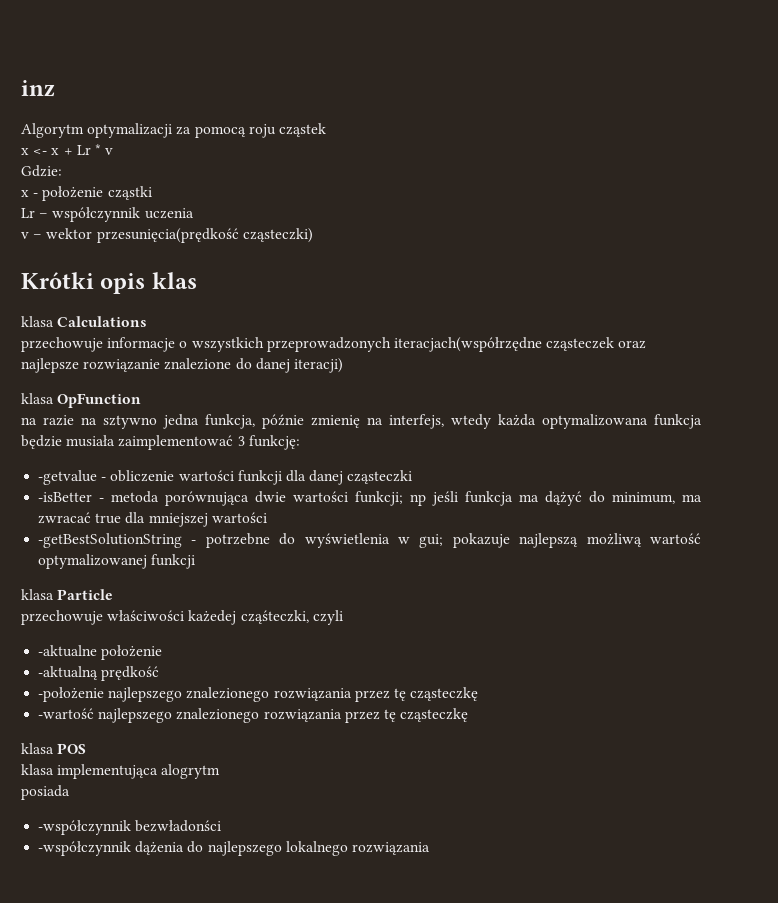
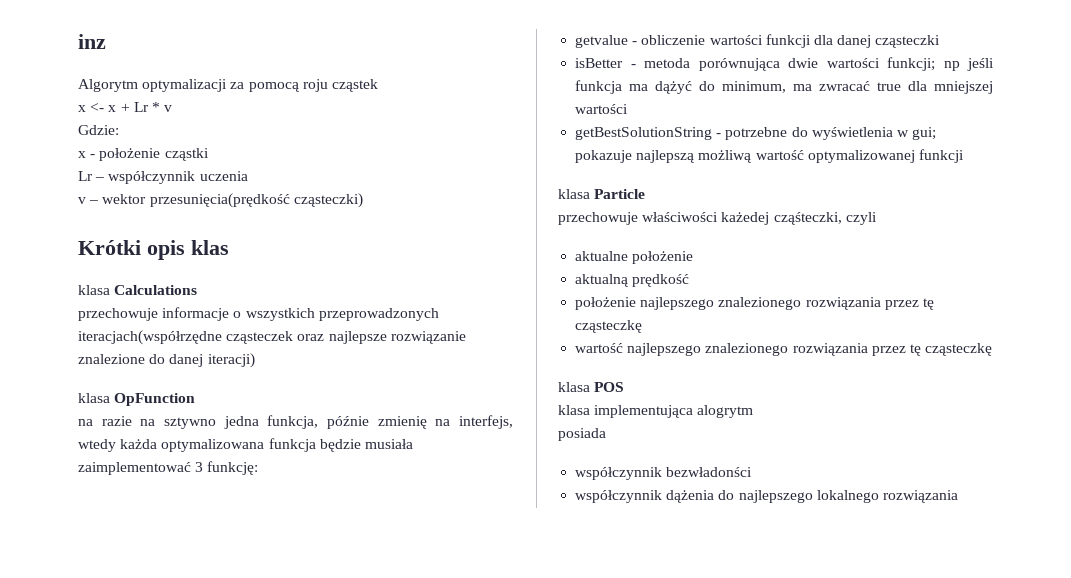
- -getvalue - obliczenie wartości funkcji dla danej cząsteczki
+ getvalue - obliczenie wartości funkcji dla danej cząsteczki
- -isBetter - metoda porównująca dwie wartości funkcji; np jeśli funkcja ma dążyć do minimum, ma zwracać true dla mniejszej wartości
+ isBetter - metoda porównująca dwie wartości funkcji; np jeśli funkcja ma dążyć do minimum, ma zwracać true dla mniejszej wartości
- -getBestSolutionString - potrzebne do wyświetlenia w gui; pokazuje najlepszą możliwą wartość optymalizowanej funkcji
+ getBestSolutionString - potrzebne do wyświetlenia w gui; pokazuje najlepszą możliwą wartość optymalizowanej funkcji
- -aktualne położenie
+ aktualne położenie
- -aktualną prędkość
+ aktualną prędkość
- -położenie najlepszego znalezionego rozwiązania przez tę cząsteczkę
- -wartość najlepszego znalezionego rozwiązania przez tę cząsteczkę
+ położenie najlepszego znalezionego rozwiązania przez tę cząsteczkę
+ wartość najlepszego znalezionego rozwiązania przez tę cząsteczkę
- -współczynnik bezwładonści
+ współczynnik bezwładonści
- -współczynnik dążenia do najlepszego lokalnego rozwiązania
+ współczynnik dążenia do najlepszego lokalnego rozwiązania

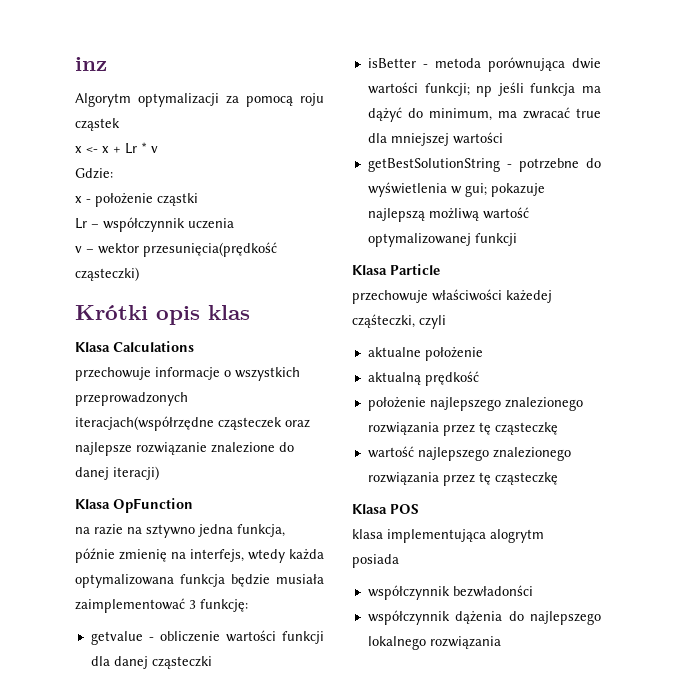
- klasa Calculations
+ Klasa Calculations
- klasa OpFunction
+ Klasa OpFunction
- klasa Particle
+ Klasa Particle
- klasa POS
+ Klasa POS

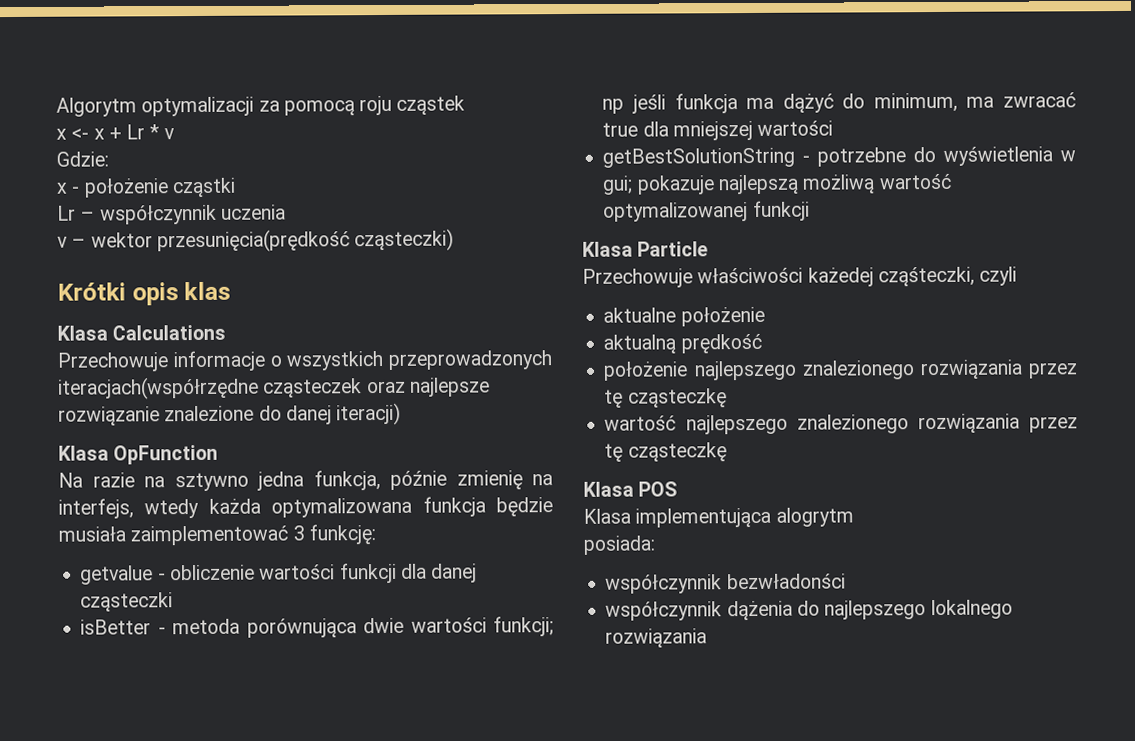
- inz
- przechowuje informacje o wszystkich przeprowadzonych iteracjach(współrzędne cząsteczek oraz najlepsze rozwiązanie znalezione do danej iteracji)
+ Przechowuje informacje o wszystkich przeprowadzonych iteracjach(współrzędne cząsteczek oraz najlepsze rozwiązanie znalezione do danej iteracji)
- na razie na sztywno jedna funkcja, późnie zmienię na interfejs, wtedy każda optymalizowana funkcja będzie musiała zaimplementować 3 funkcję:
+ Na razie na sztywno jedna funkcja, późnie zmienię na interfejs, wtedy każda optymalizowana funkcja będzie musiała zaimplementować 3 funkcję:
- przechowuje właściwości każedej cząśteczki, czyli
+ Przechowuje właściwości każedej cząśteczki, czyli
- klasa implementująca alogrytm
+ Klasa implementująca alogrytm
- posiada
+ posiada:

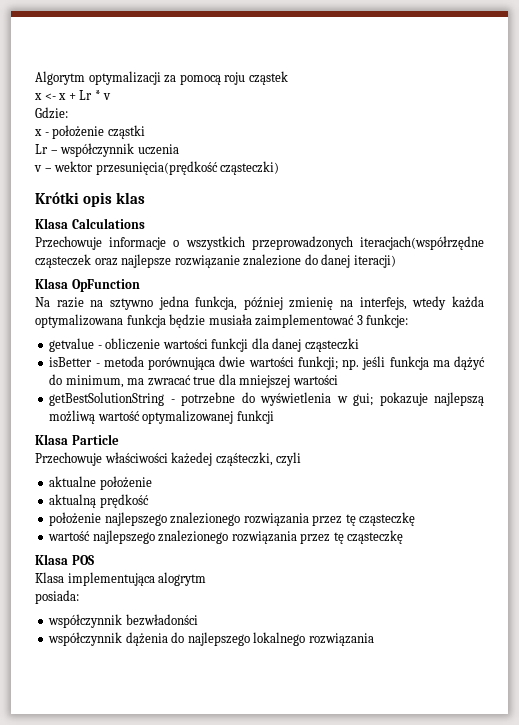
- Na razie na sztywno jedna funkcja, późnie zmienię na interfejs, wtedy każda optymalizowana funkcja będzie musiała zaimplementować 3 funkcję:
+ Na razie na sztywno jedna funkcja, później zmienię na interfejs, wtedy każda optymalizowana funkcja będzie musiała zaimplementować 3 funkcje:
- isBetter - metoda porównująca dwie wartości funkcji; np jeśli funkcja ma dążyć do minimum, ma zwracać true dla mniejszej wartości
+ isBetter - metoda porównująca dwie wartości funkcji; np. jeśli funkcja ma dążyć do minimum, ma zwracać true dla mniejszej wartości

